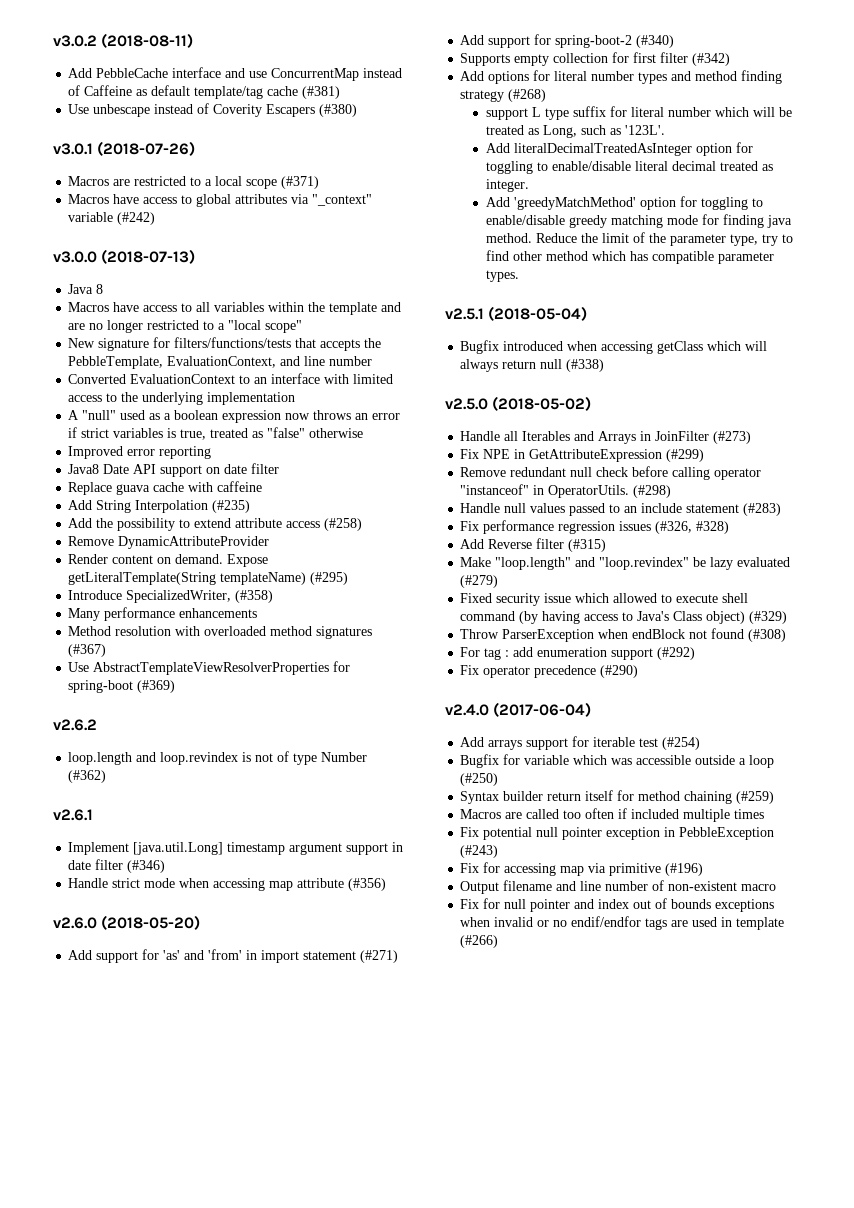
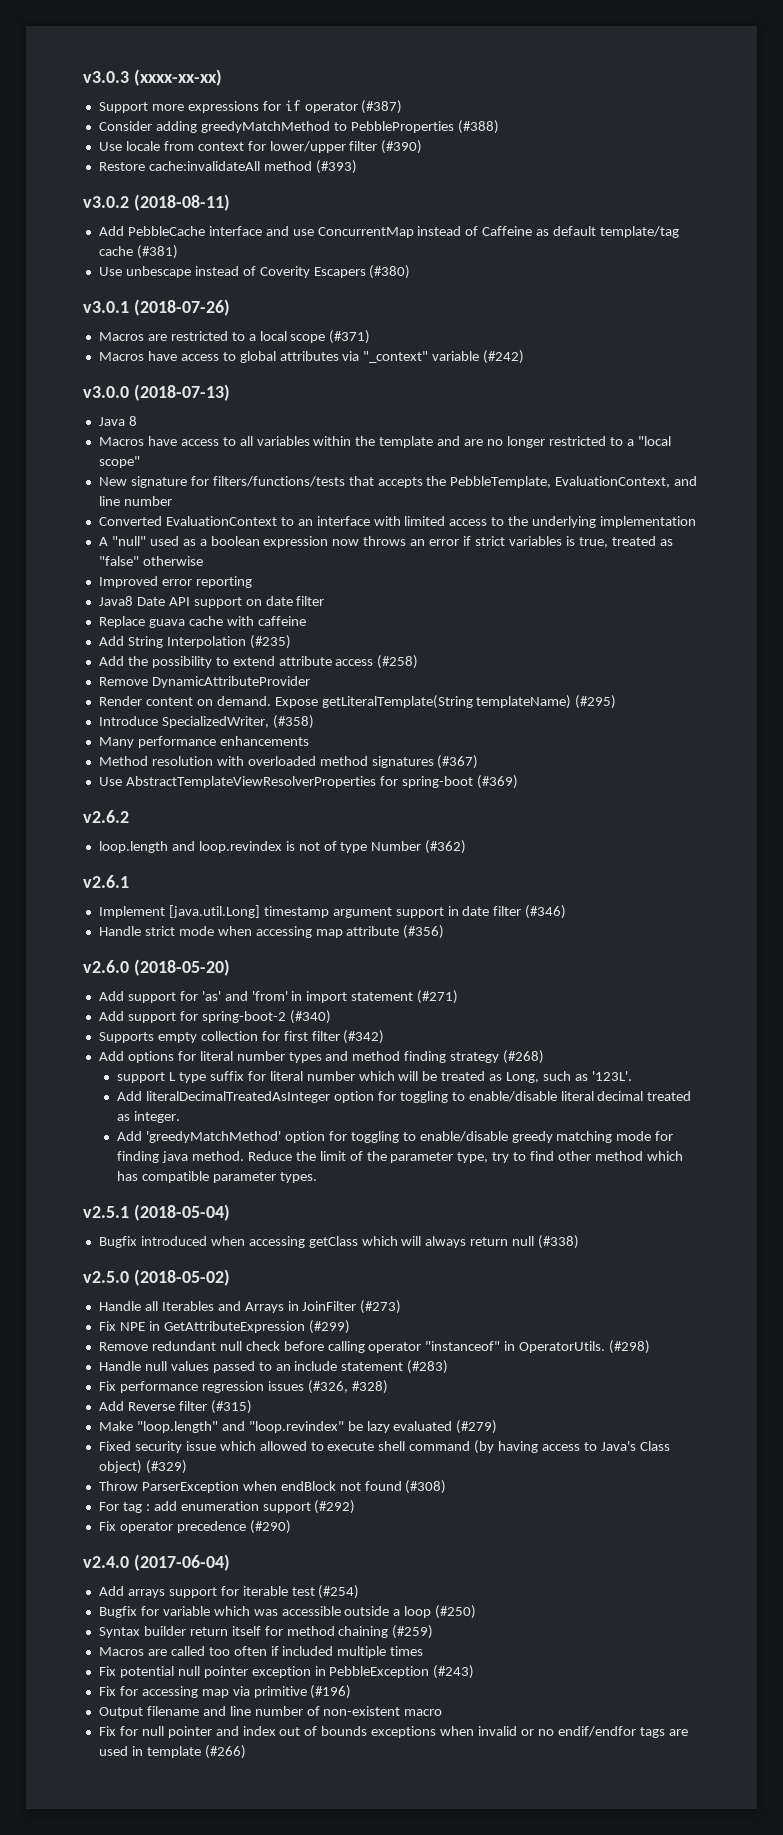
+ v3.0.3 (xxxx-xx-xx)
+ Support more expressions for if operator (#387)
+ Consider adding greedyMatchMethod to PebbleProperties (#388)
+ Use locale from context for lower/upper filter (#390)
+ Restore cache:invalidateAll method (#393)

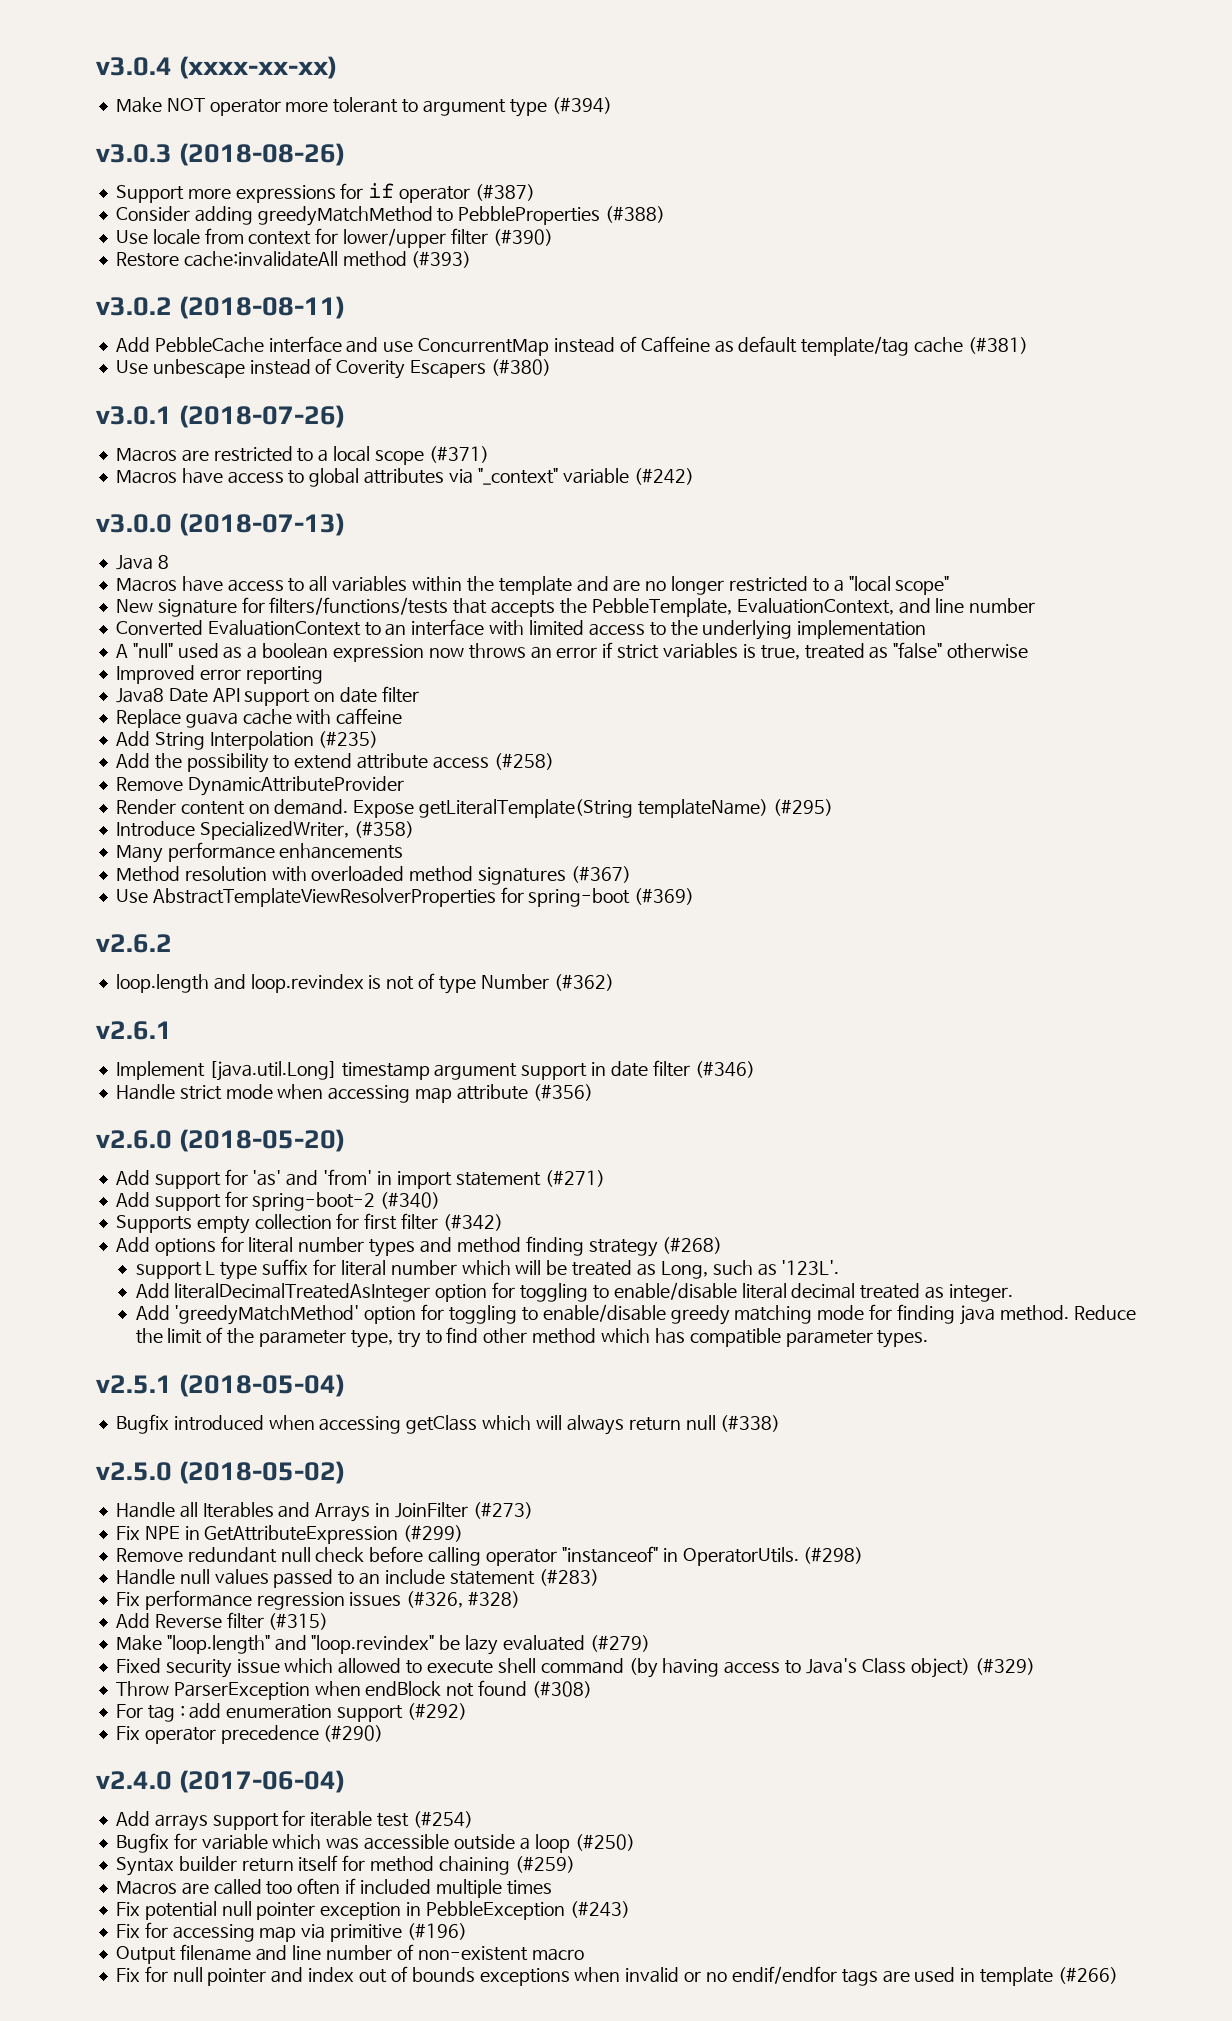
- v3.0.3 (xxxx-xx-xx)
+ v3.0.4 (xxxx-xx-xx)
+ Make NOT operator more tolerant to argument type (#394)
+ v3.0.3 (2018-08-26)

